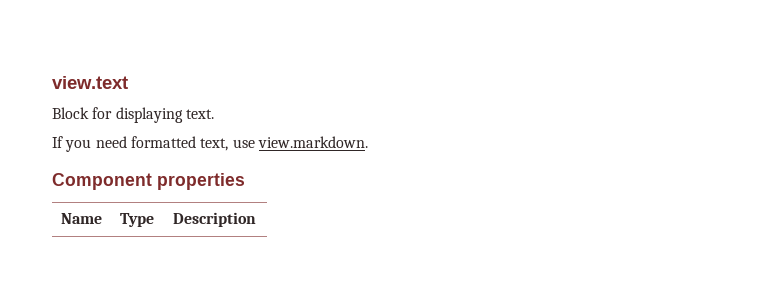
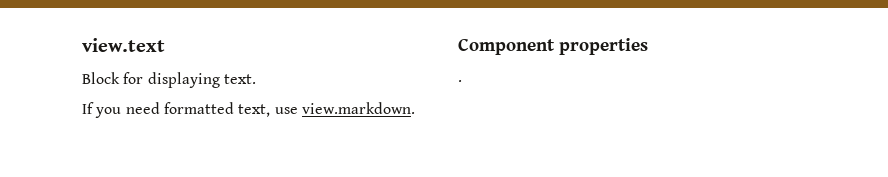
- Name | Type | Description
+ .

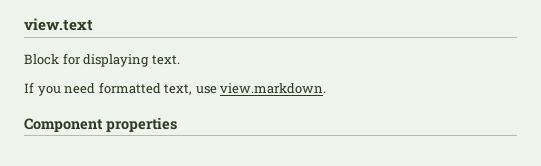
- .

